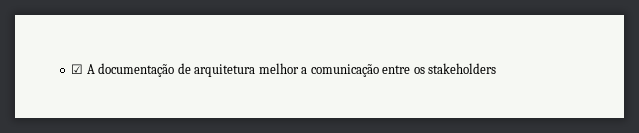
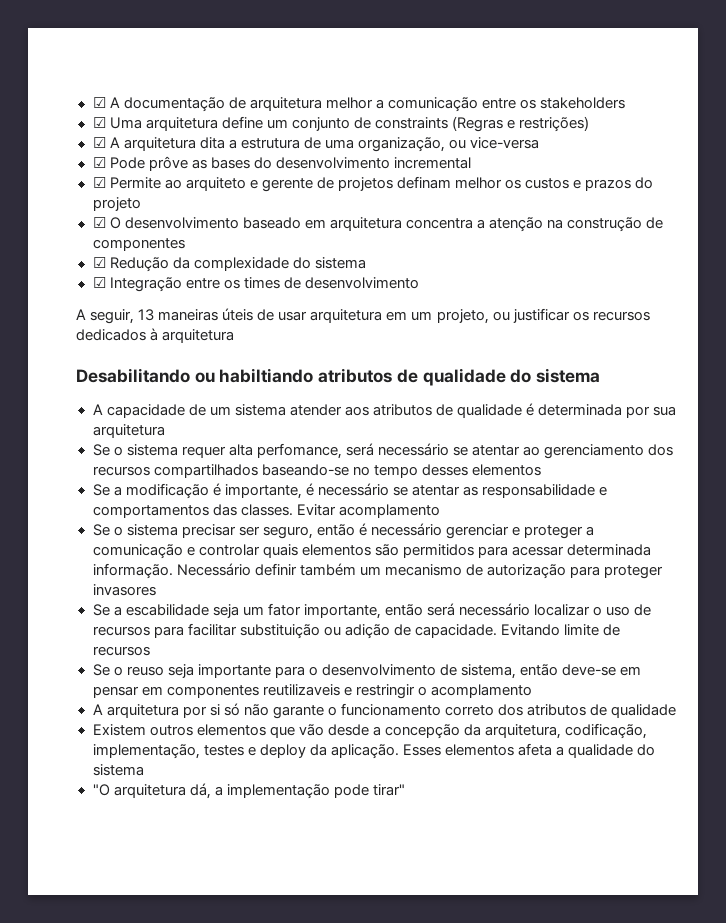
+ ☑ Uma arquitetura define um conjunto de constraints (Regras e restrições)
+ ☑ A arquitetura dita a estrutura de uma organização, ou vice-versa
+ ☑ Pode prôve as bases do desenvolvimento incremental
+ ☑ Permite ao arquiteto e gerente de projetos definam melhor os custos e prazos do projeto
+ ☑ O desenvolvimento baseado em arquitetura concentra a atenção na construção de componentes
+ ☑ Redução da complexidade do sistema
+ ☑ Integração entre os times de desenvolvimento
+ A seguir, 13 maneiras úteis de usar arquitetura em um projeto, ou justificar os recursos dedicados à arquitetura
+ Desabilitando ou habiltiando atributos de qualidade do sistema
+ A capacidade de um sistema atender aos atributos de qualidade é determinada por sua arquitetura
+ Se o sistema requer alta perfomance, será necessário se atentar ao gerenciamento dos recursos compartilhados baseando-se no tempo desses elementos
+ Se a modificação é importante, é necessário se atentar as responsabilidade e comportamentos das classes. Evitar acomplamento
+ Se o sistema precisar ser seguro, então é necessário gerenciar e proteger a comunicação e controlar quais elementos são permitidos para acessar determinada informação. Necessário definir também um mecanismo de autorização para proteger invasores
+ Se a escabilidade seja um fator importante, então será necessário localizar o uso de recursos para facilitar substituição ou adição de capacidade. Evitando limite de recursos
+ Se o reuso seja importante para o desenvolvimento de sistema, então deve-se em pensar em componentes reutilizaveis e restringir o acomplamento
+ A arquitetura por si só não garante o funcionamento correto dos atributos de qualidade
+ Existem outros elementos que vão desde a concepção da arquitetura, codificação, implementação, testes e deploy da aplicação. Esses elementos afeta a qualidade do sistema
+ "O arquitetura dá, a implementação pode tirar"

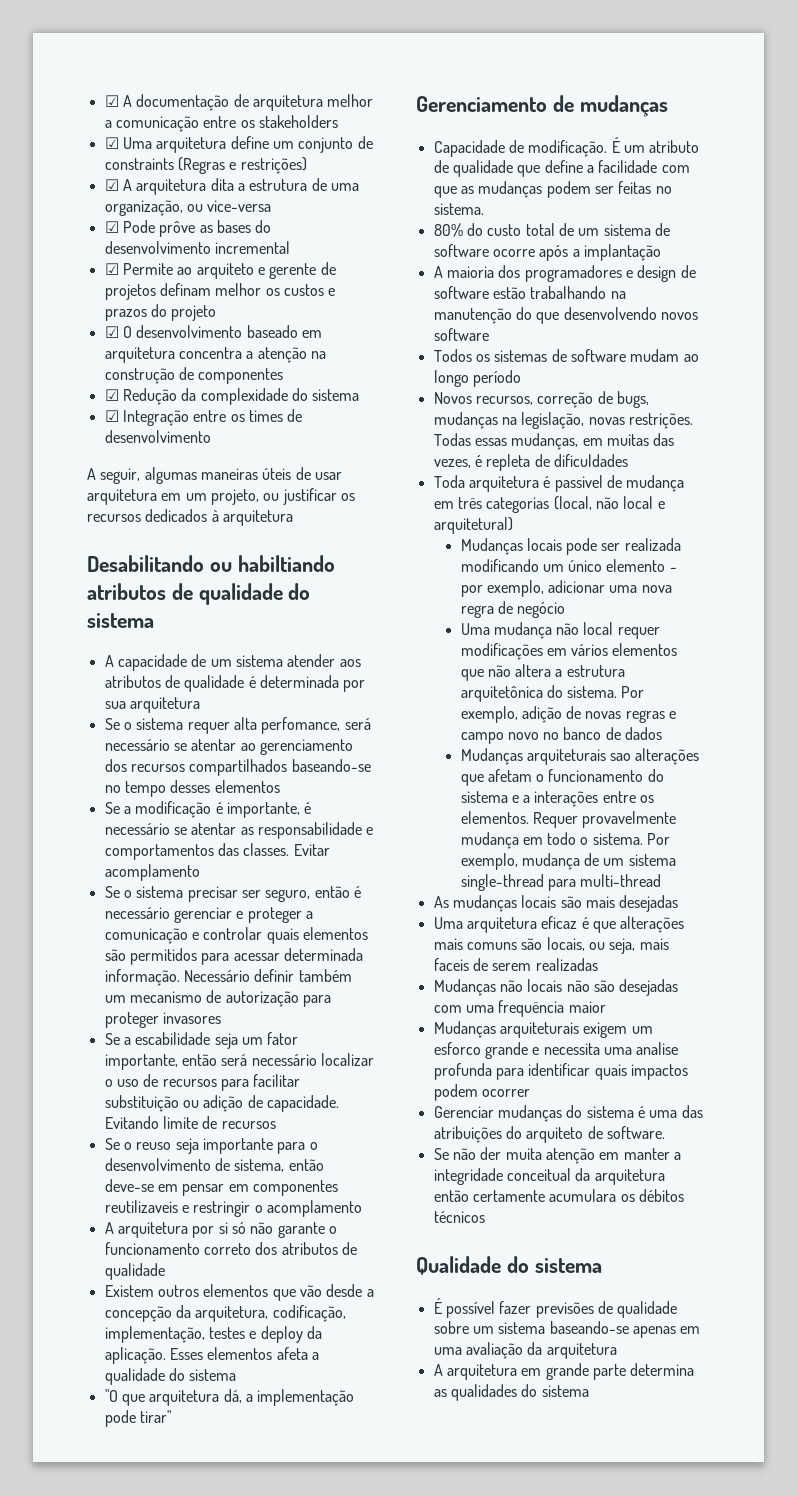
- A seguir, 13 maneiras úteis de usar arquitetura em um projeto, ou justificar os recursos dedicados à arquitetura
+ A seguir, algumas maneiras úteis de usar arquitetura em um projeto, ou justificar os recursos dedicados à arquitetura
- "O arquitetura dá, a implementação pode tirar"
+ "O que arquitetura dá, a implementação pode tirar"
+ Gerenciamento de mudanças
+ Capacidade de modificação. É um atributo de qualidade que define a facilidade com que as mudanças podem ser feitas no sistema.
+ 80% do custo total de um sistema de software ocorre após a implantação
+ A maioria dos programadores e design de software estão trabalhando na manutenção do que desenvolvendo novos software
+ Todos os sistemas de software mudam ao longo período
+ Novos recursos, correção de bugs, mudanças na legislação, novas restrições. Todas essas mudanças, em muitas das vezes, é repleta de dificuldades
+ Toda arquitetura é passivel de mudança em três categorias (local, não local e arquitetural)
+ Mudanças locais pode ser realizada modificando um único elemento - por exemplo, adicionar uma nova regra de negócio
+ Uma mudança não local requer modificações em vários elementos que não altera a estrutura arquitetônica do sistema. Por exemplo, adição de novas regras e campo novo no banco de dados
+ Mudanças arquiteturais sao alterações que afetam o funcionamento do sistema e a interações entre os elementos. Requer provavelmente mudança em todo o sistema. Por exemplo, mudança de um sistema single-thread para multi-thread
+ As mudanças locais são mais desejadas
+ Uma arquitetura eficaz é que alterações mais comuns são locais, ou seja, mais faceis de serem realizadas
+ Mudanças não locais não são desejadas com uma frequência maior
+ Mudanças arquiteturais exigem um esforco grande e necessita uma analise profunda para identificar quais impactos podem ocorrer
+ Gerenciar mudanças do sistema é uma das atribuições do arquiteto de software.
+ Se não der muita atenção em manter a integridade conceitual da arquitetura então certamente acumulara os débitos técnicos
+ Qualidade do sistema
+ É possível fazer previsões de qualidade sobre um sistema baseando-se apenas em uma avaliação da arquitetura
+ A arquitetura em grande parte determina as qualidades do sistema

